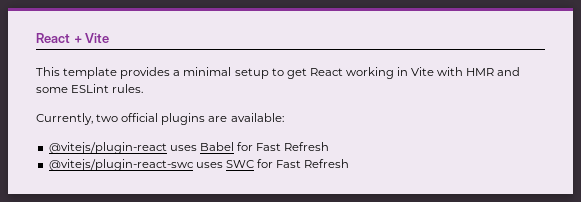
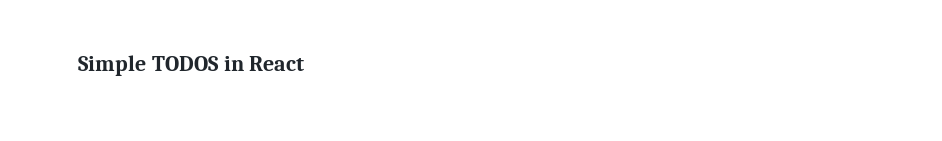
- React + Vite
- This template provides a minimal setup to get React working in Vite with HMR and some ESLint rules.
- Currently, two official plugins are available:
- @vitejs/plugin-react uses Babel for Fast Refresh
- @vitejs/plugin-react-swc uses SWC for Fast Refresh
+ Simple TODOS in React

